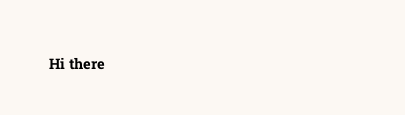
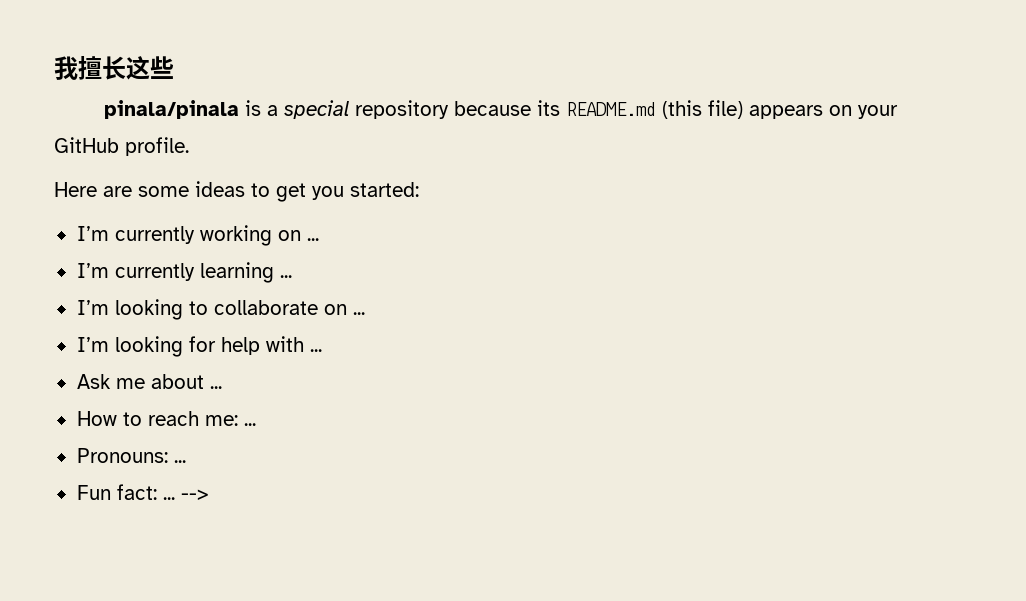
- Hi there
+ 我擅长这些
+ pinala/pinala is a special repository because its README.md (this file) appears on your GitHub profile.
+ Here are some ideas to get you started:
+ I’m currently working on ...
+ I’m currently learning ...
+ I’m looking to collaborate on ...
+ I’m looking for help with ...
+ Ask me about ...
+ How to reach me: ...
+ Pronouns: ...
+ Fun fact: ... -->

